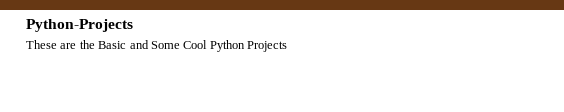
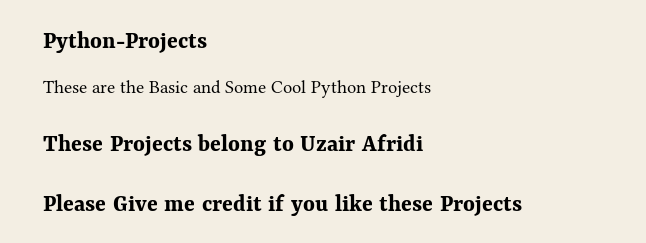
+ These Projects belong to Uzair Afridi
+ Please Give me credit if you like these Projects

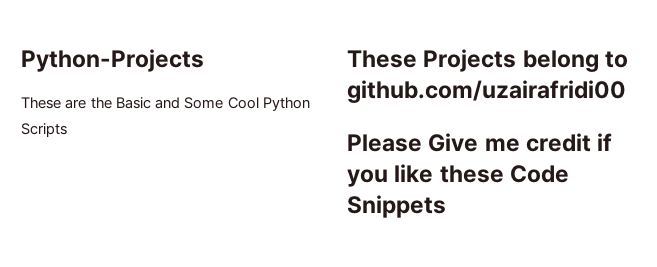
- These are the Basic and Some Cool Python Projects
+ These are the Basic and Some Cool Python Scripts
- These Projects belong to Uzair Afridi
+ These Projects belong to github.com/uzairafridi00
- Please Give me credit if you like these Projects
+ Please Give me credit if you like these Code Snippets

